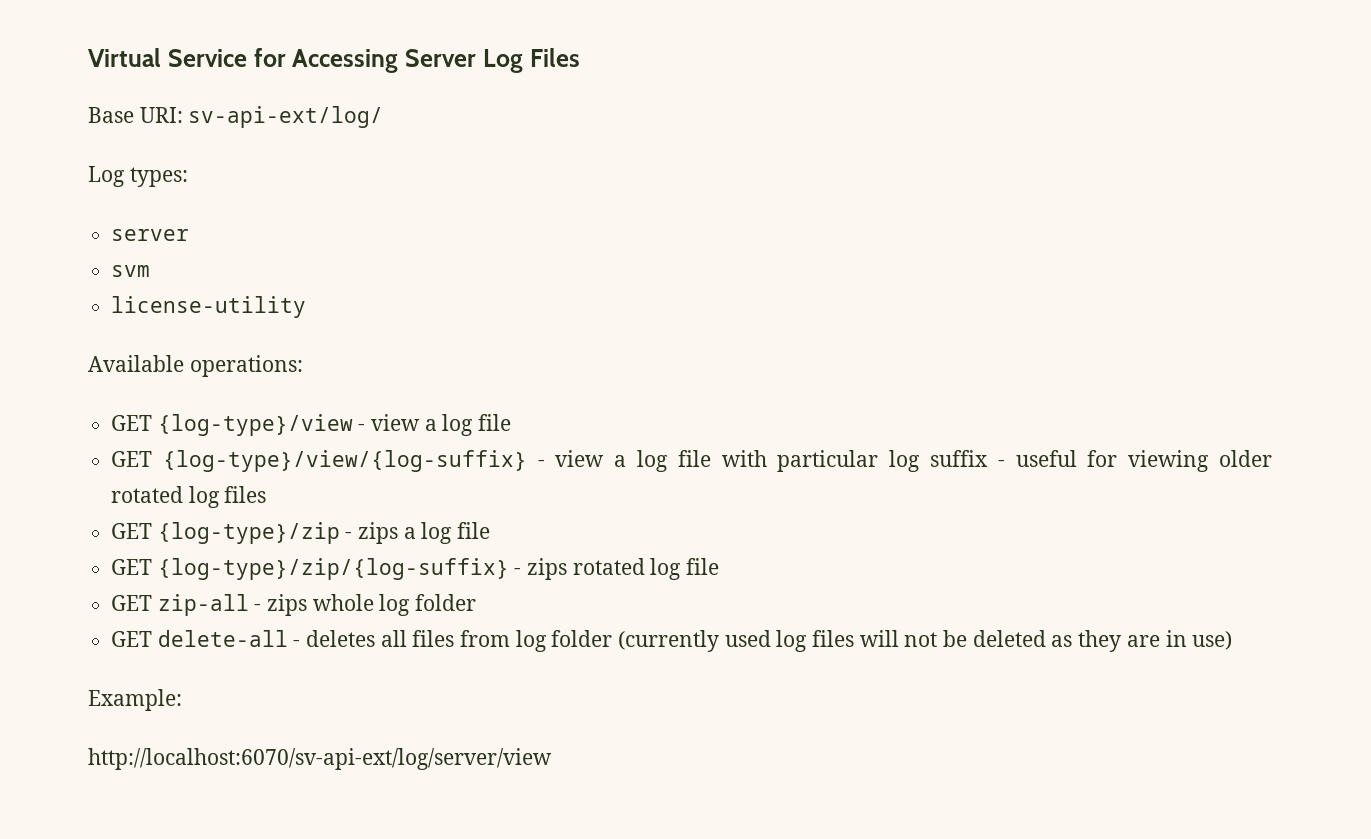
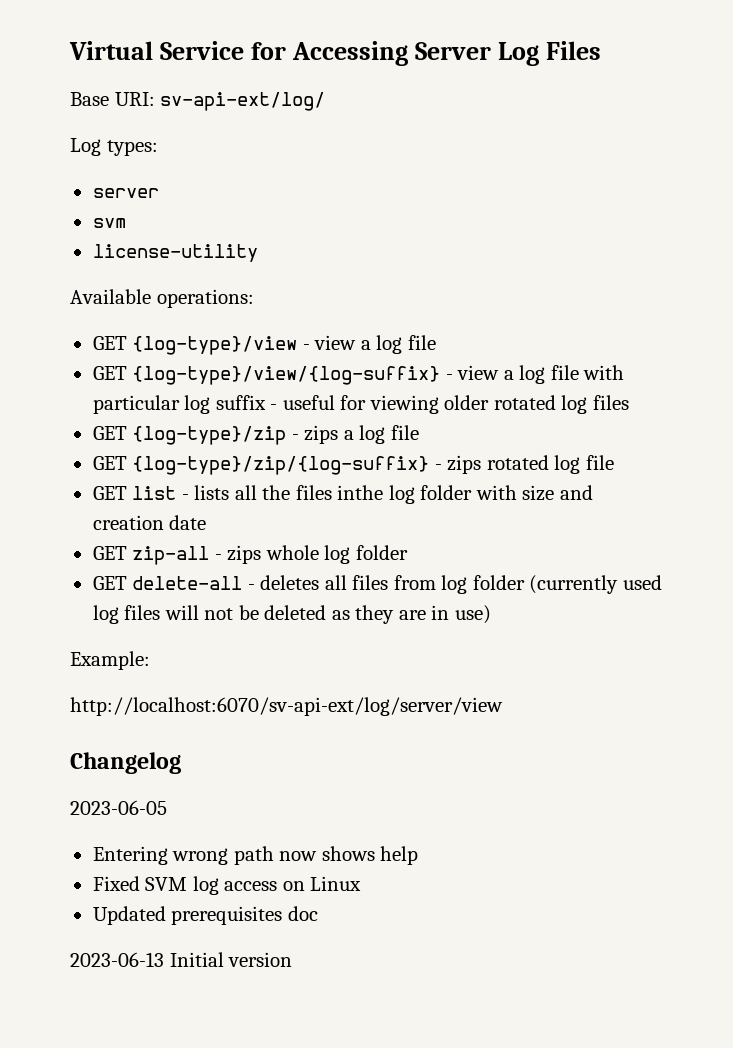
+ GET list - lists all the files inthe log folder with size and creation date
+ Changelog
+ 2023-06-05
+ Entering wrong path now shows help
+ Fixed SVM log access on Linux
+ Updated prerequisites doc
+ 2023-06-13 Initial version

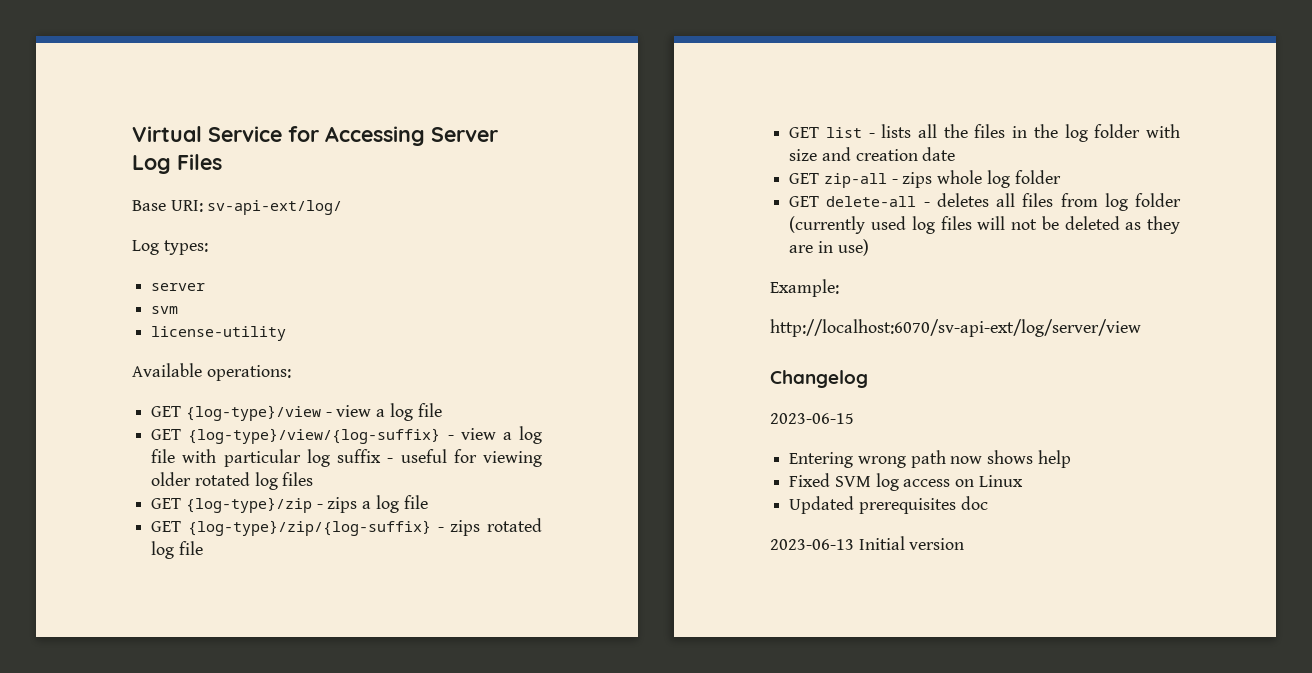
- GET list - lists all the files inthe log folder with size and creation date
+ GET list - lists all the files in the log folder with size and creation date
- 2023-06-05
+ 2023-06-15

